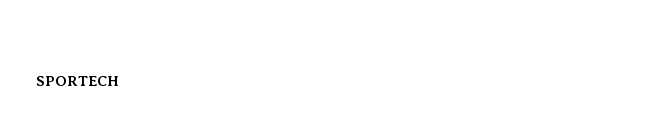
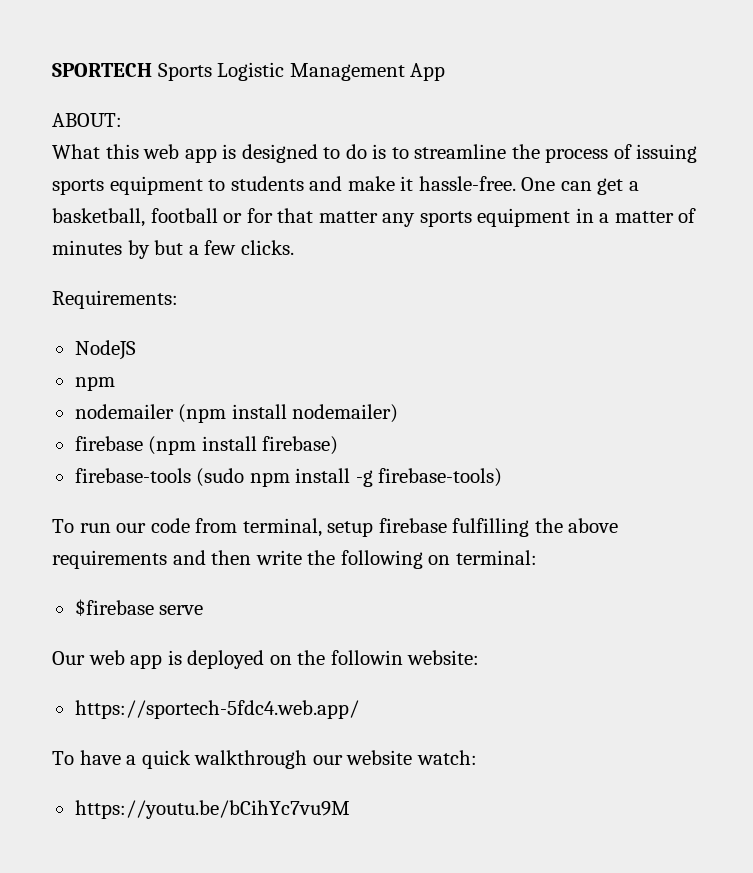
- SPORTECH
+ SPORTECH Sports Logistic Management App
+ ABOUT:
+ What this web app is designed to do is to streamline the process of issuing sports equipment to students and make it hassle-free. One can get a basketball, football or for that matter any sports equipment in a matter of minutes by but a few clicks.
+ Requirements:
+ NodeJS
+ npm
+ nodemailer (npm install nodemailer)
+ firebase (npm install firebase)
+ firebase-tools (sudo npm install -g firebase-tools)
+ To run our code from terminal, setup firebase fulfilling the above requirements and then write the following on terminal:
+ $firebase serve
+ Our web app is deployed on the followin website:
+ https://sportech-5fdc4.web.app/
+ To have a quick walkthrough our website watch:
+ https://youtu.be/bCihYc7vu9M

